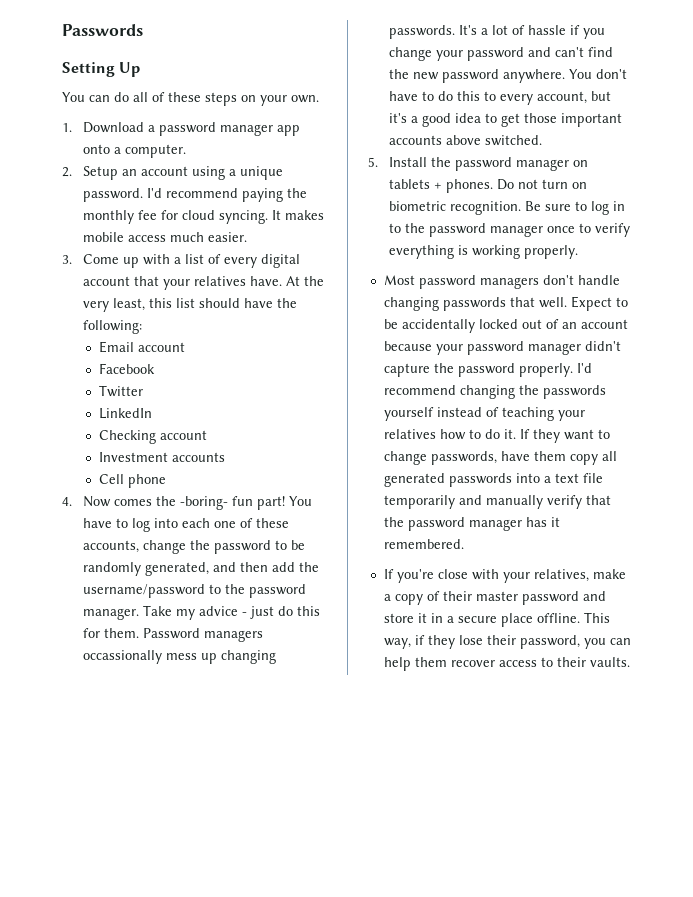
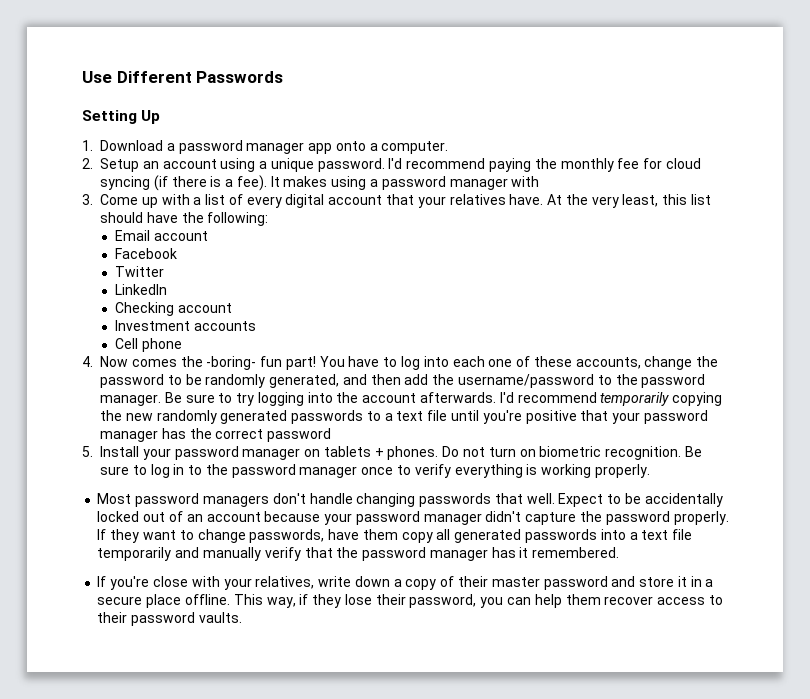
- Passwords
+ Use Different Passwords
- You can do all of these steps on your own.
- I'd recommend paying the monthly fee for cloud syncing. It makes mobile access much easier.
+ I'd recommend paying the monthly fee for cloud syncing (if there is a fee). It makes using a password manager with
- Take my advice - just do this for them. Password managers occassionally mess up changing passwords. It's a lot of hassle if you change your password and can't find the new password anywhere. You don't have to do this to every account, but it's a good idea to get those important accounts above switched.
+ Be sure to try logging into the account afterwards. I'd recommend temporarily copying the new randomly generated passwords to a text file until you're positive that your password manager has the correct password
- 5. Install the password manager on tablets + phones.
+ 5. Install your password manager on tablets + phones.
- I'd recommend changing the passwords yourself instead of teaching your relatives how to do it.
- If you're close with your relatives, make a copy of their master password and store it in a secure place offline.
+ If you're close with your relatives, write down a copy of their master password and store it in a secure place offline.
- This way, if they lose their password, you can help them recover access to their vaults.
+ This way, if they lose their password, you can help them recover access to their password vaults.

